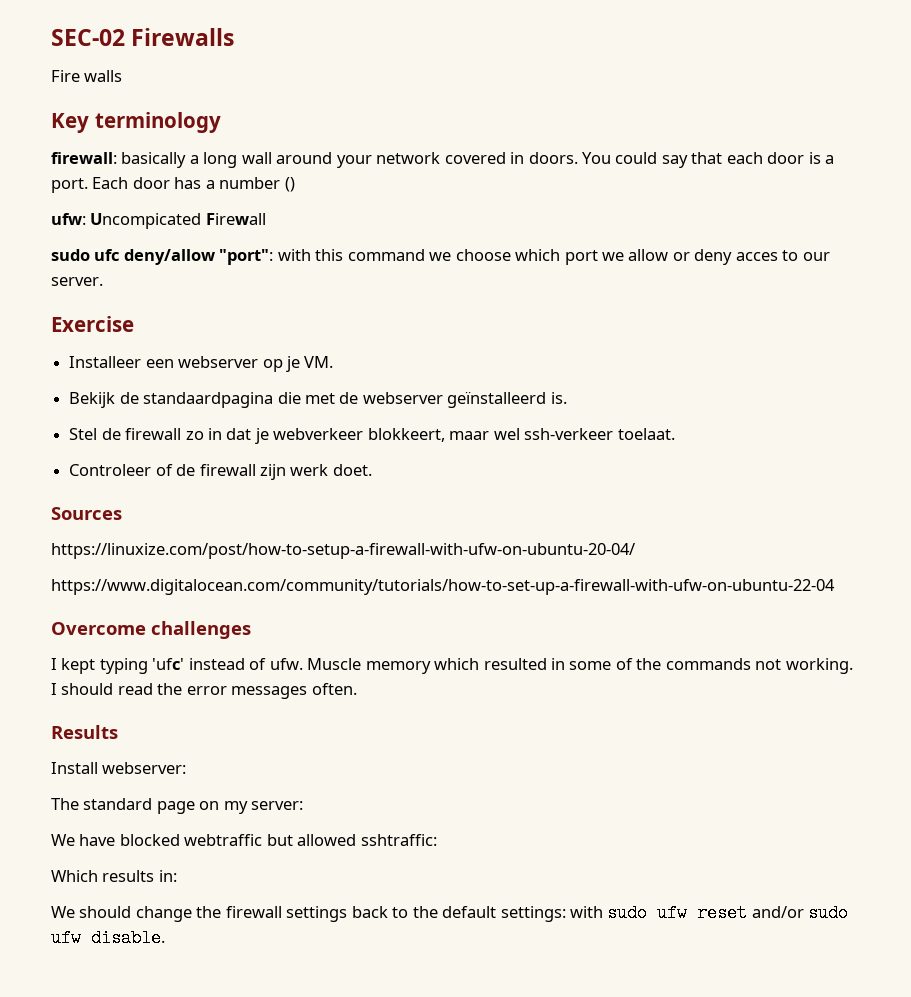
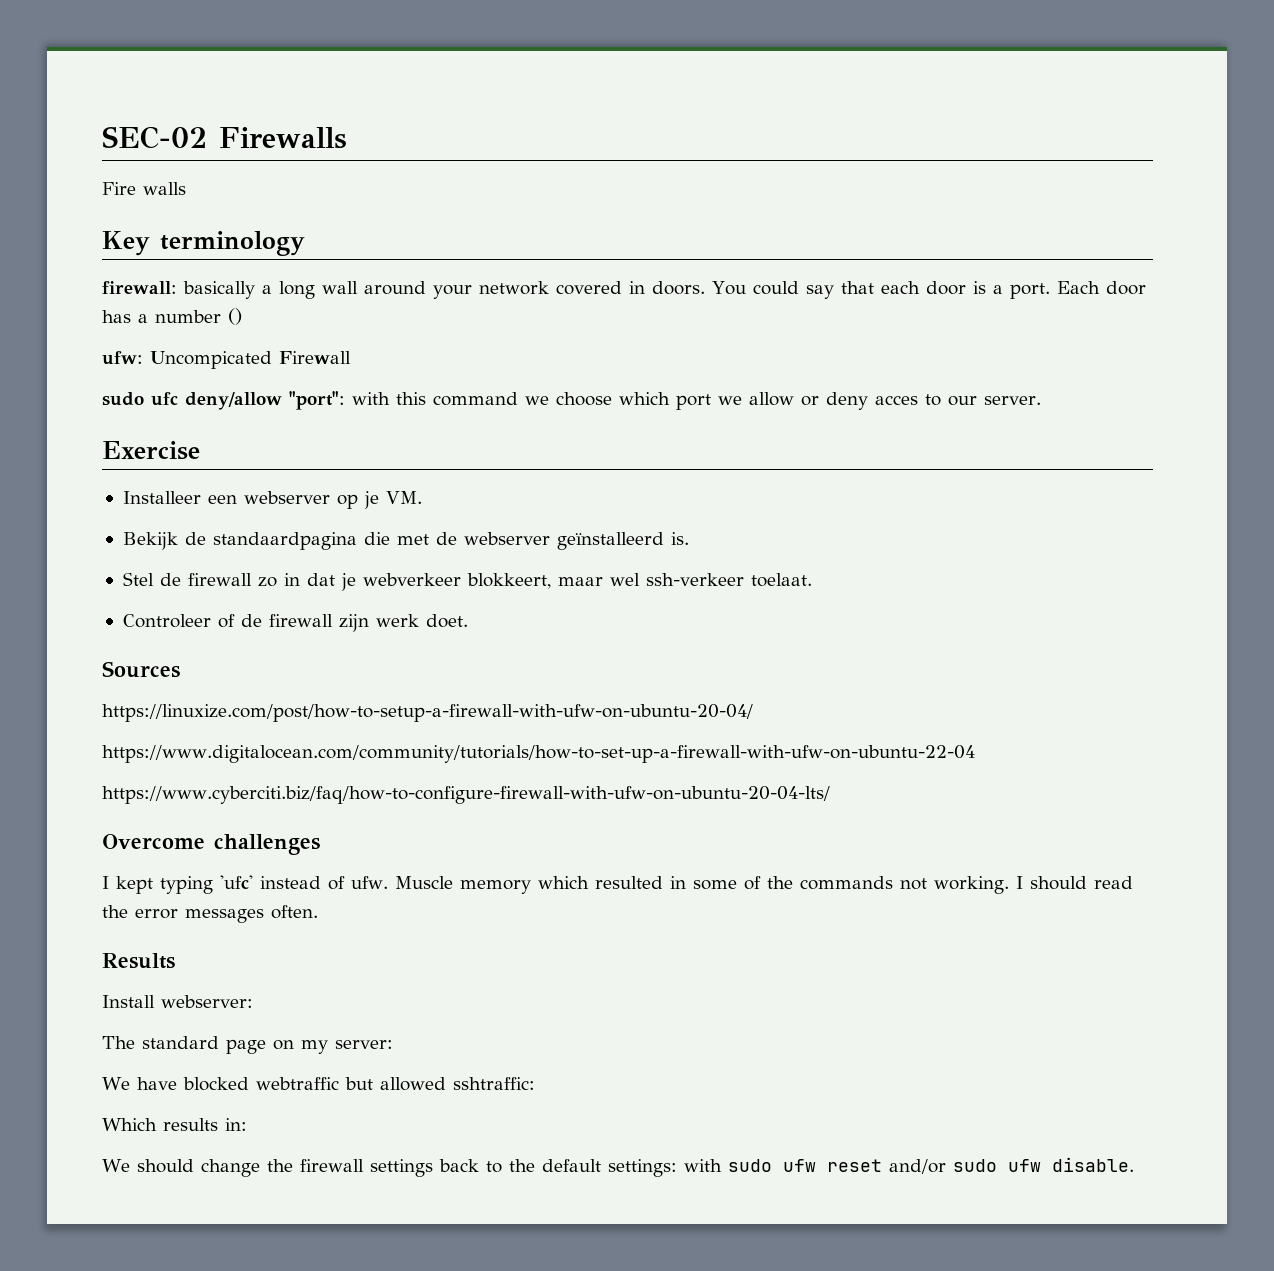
+ https://www.cyberciti.biz/faq/how-to-configure-firewall-with-ufw-on-ubuntu-20-04-lts/

